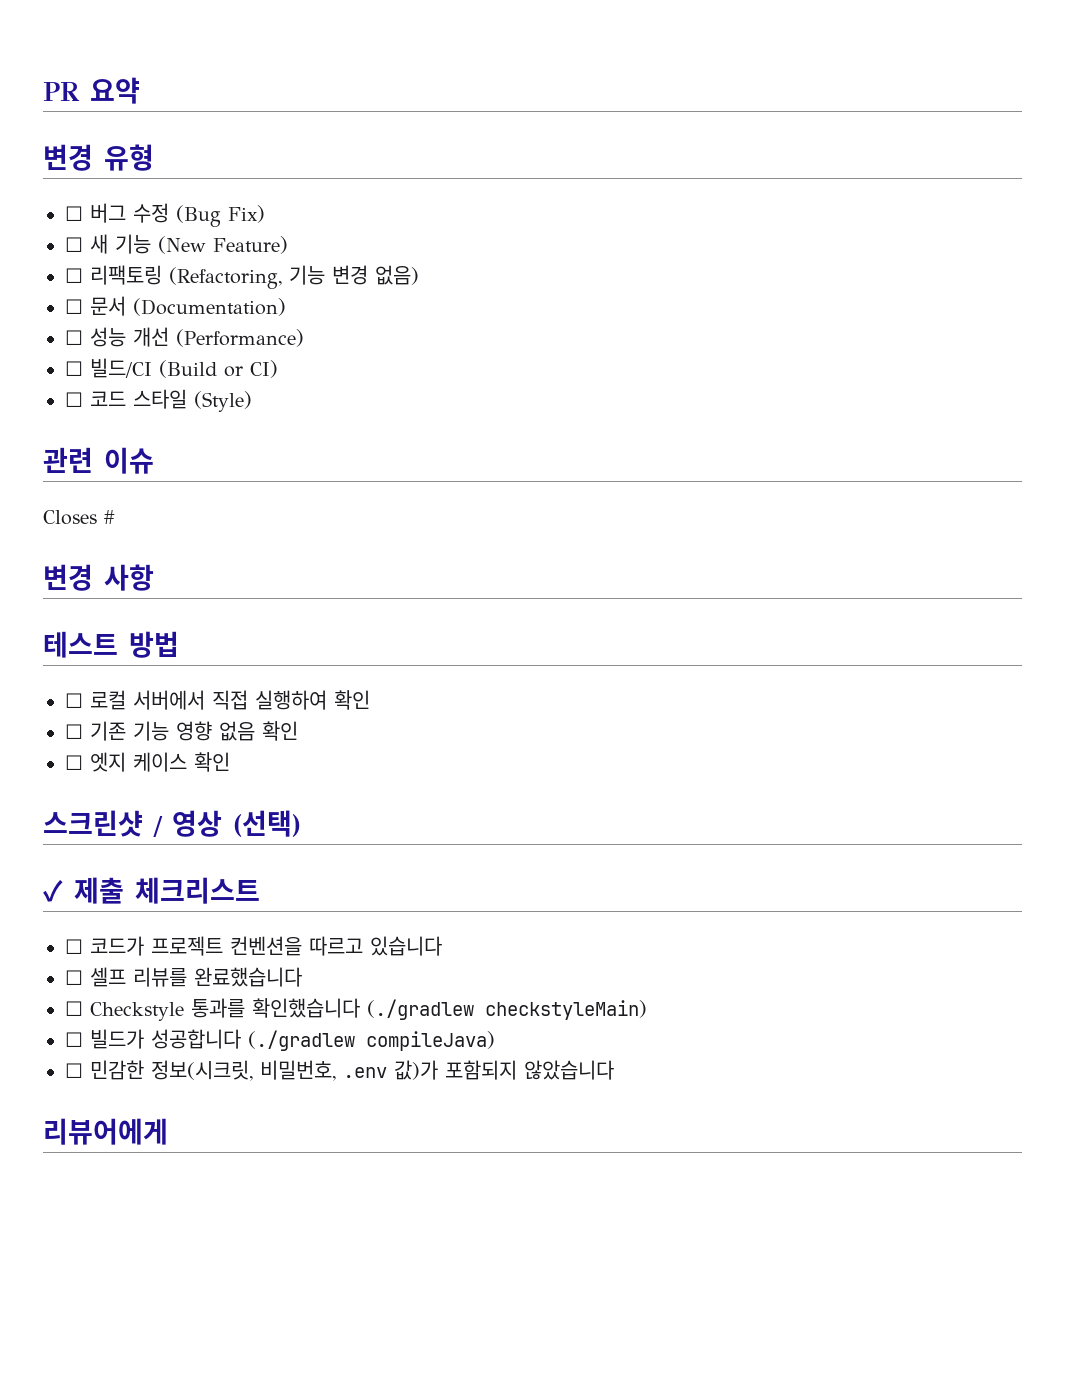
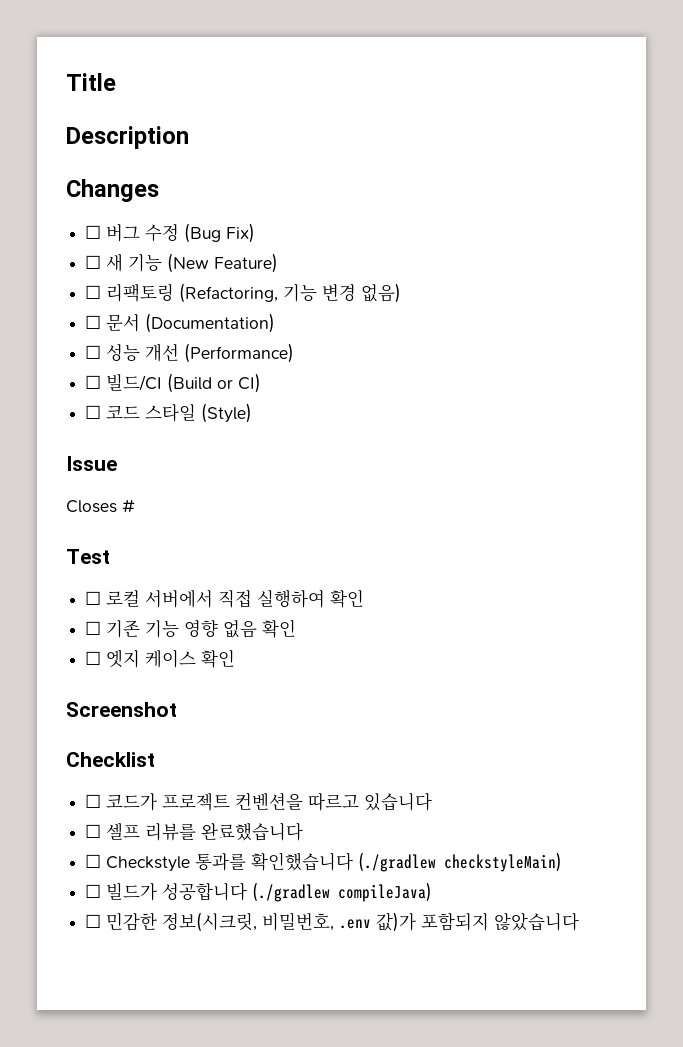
- PR 요약
- 변경 유형
+ Title
+ Description
+ Changes
- 관련 이슈
+ Issue
- 변경 사항
- 테스트 방법
+ Test
- 스크린샷 / 영상 (선택)
- ✓ 제출 체크리스트
+ Screenshot
+ Checklist
- 리뷰어에게

